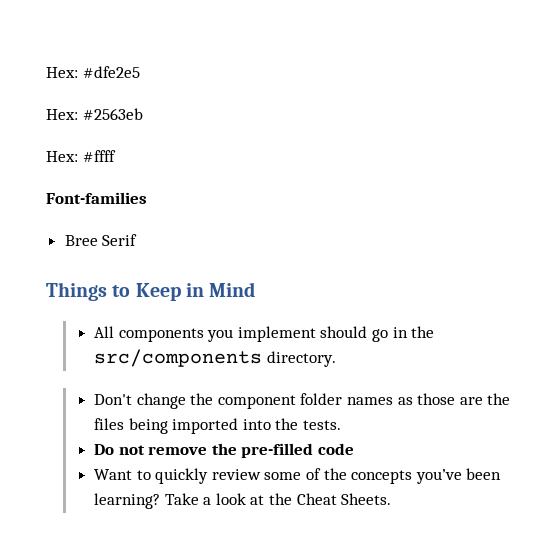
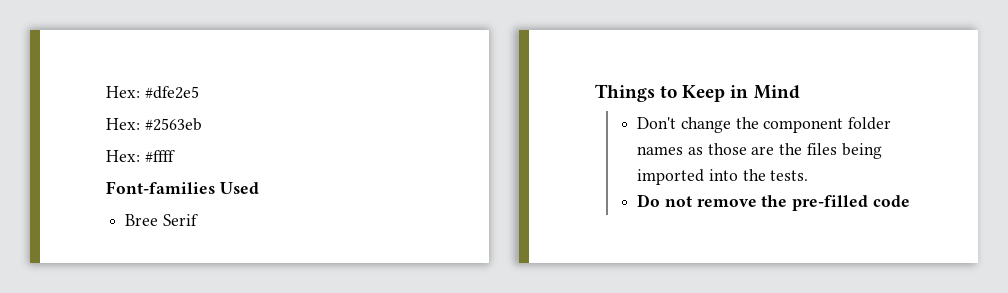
- Font-families
+ Font-families Used
- All components you implement should go in the src/components directory.
- Want to quickly review some of the concepts you’ve been learning? Take a look at the Cheat Sheets.

